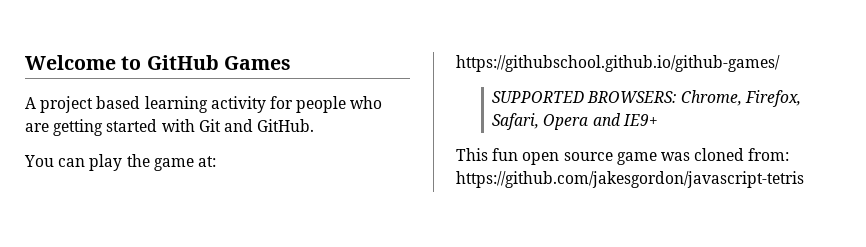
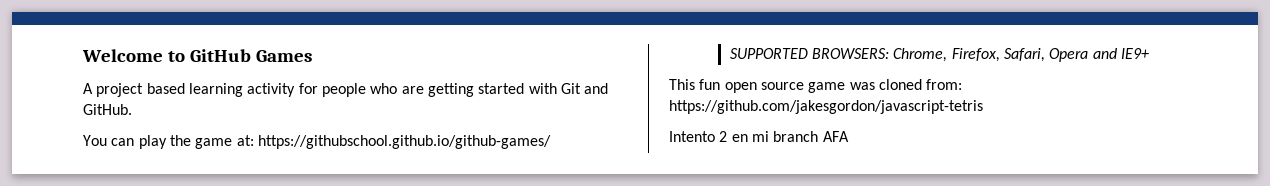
+ Intento 2 en mi branch AFA

